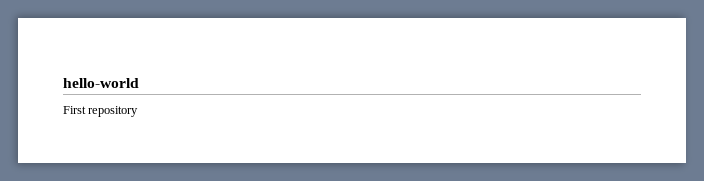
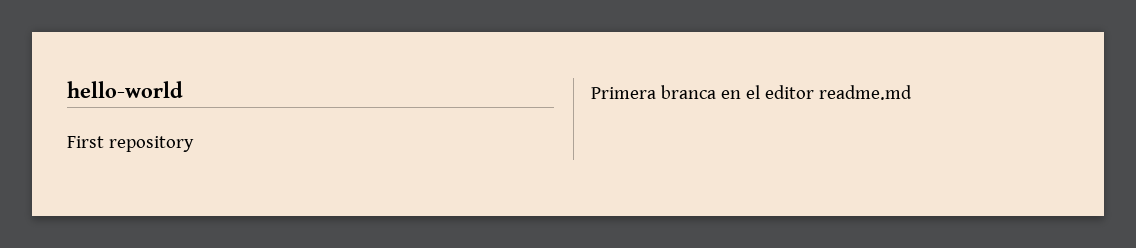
+ Primera branca en el editor readme.md

